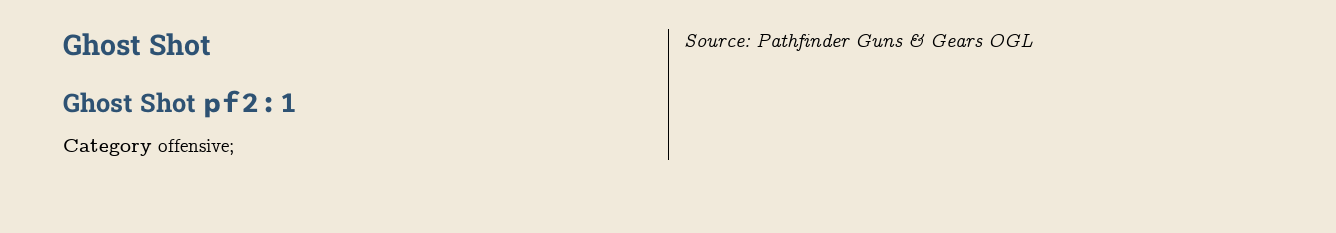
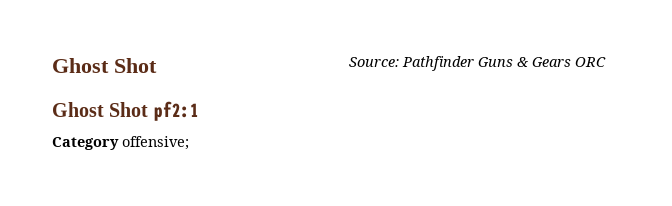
- Source: Pathfinder Guns & Gears OGL
+ Source: Pathfinder Guns & Gears ORC

